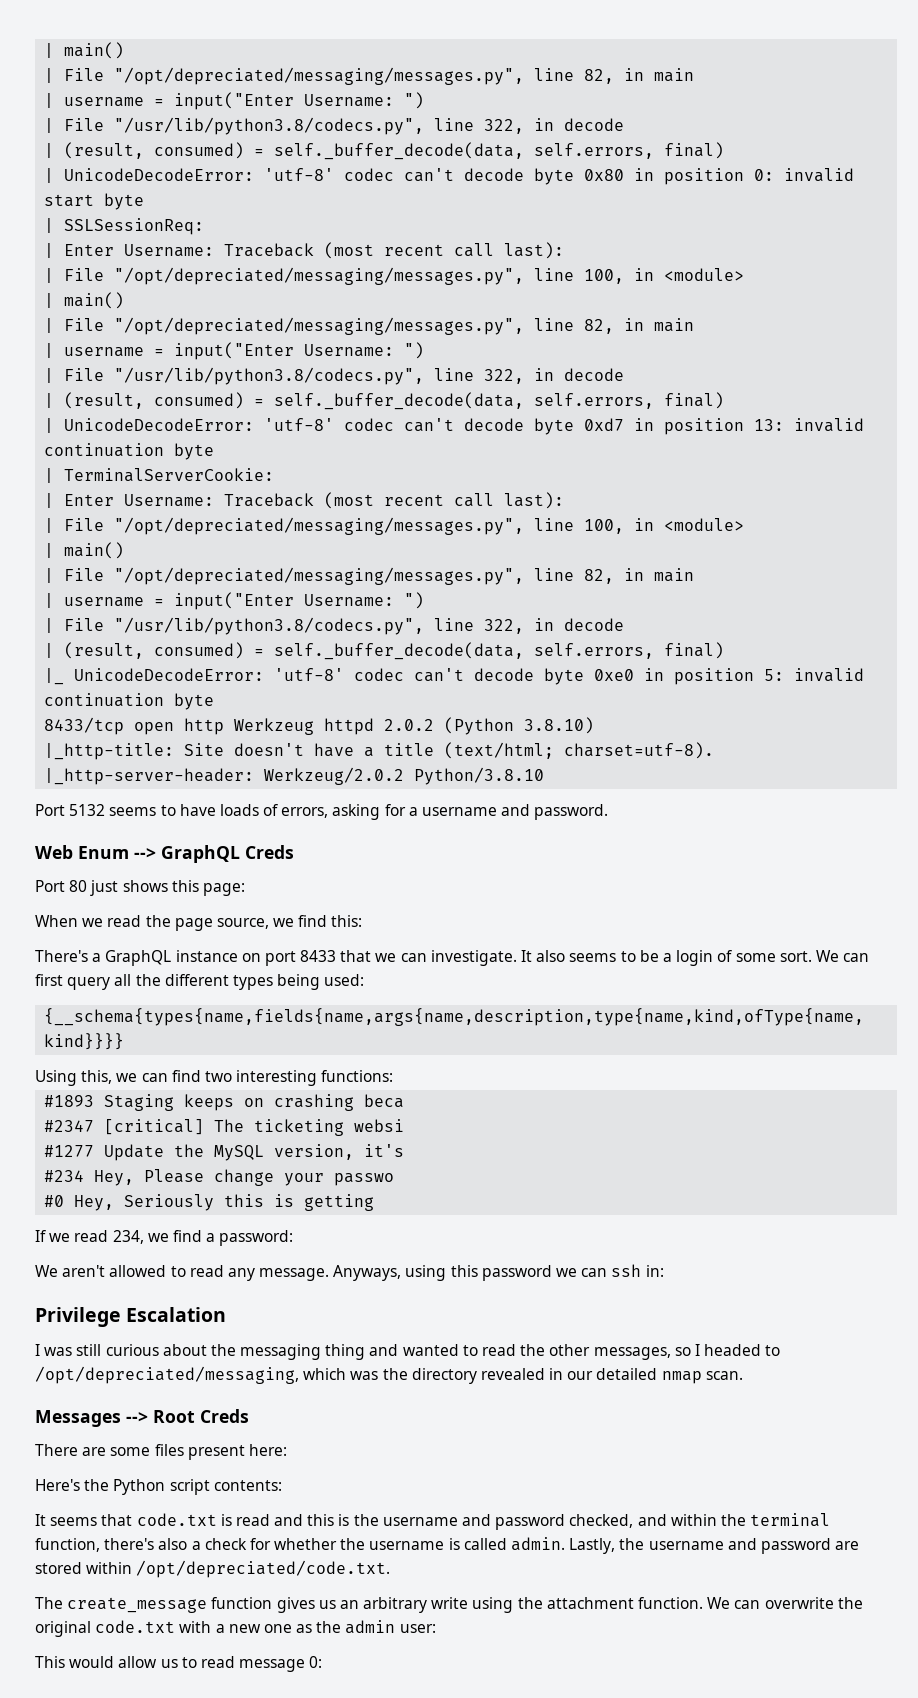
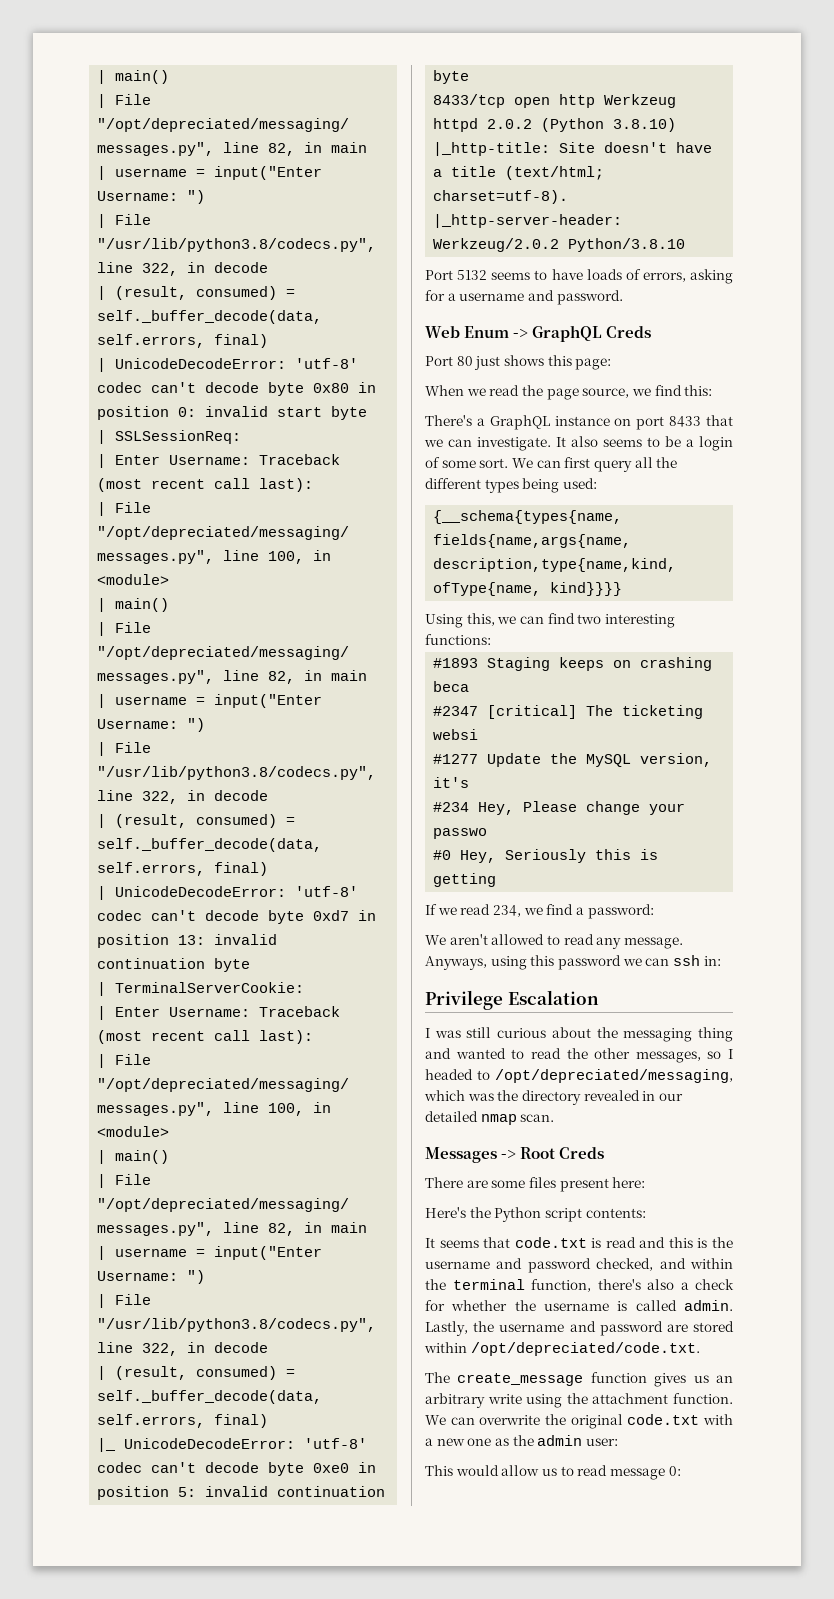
- Web Enum --> GraphQL Creds
+ Web Enum -> GraphQL Creds
- Messages --> Root Creds
+ Messages -> Root Creds

